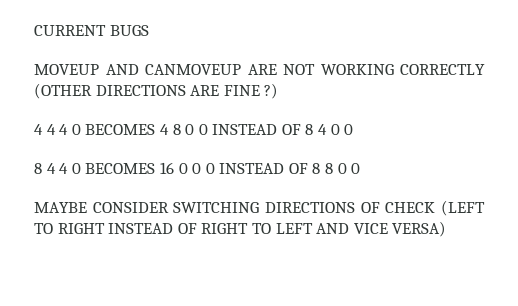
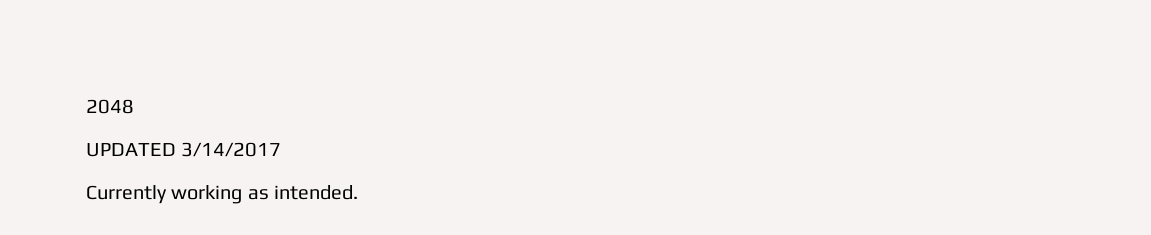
- CURRENT BUGS
- MOVEUP AND CANMOVEUP ARE NOT WORKING CORRECTLY (OTHER DIRECTIONS ARE FINE ?)
- 4 4 4 0 BECOMES 4 8 0 0 INSTEAD OF 8 4 0 0
- 8 4 4 0 BECOMES 16 0 0 0 INSTEAD OF 8 8 0 0
- MAYBE CONSIDER SWITCHING DIRECTIONS OF CHECK (LEFT TO RIGHT INSTEAD OF RIGHT TO LEFT AND VICE VERSA)
+ 2048
+ UPDATED 3/14/2017
+ Currently working as intended.

